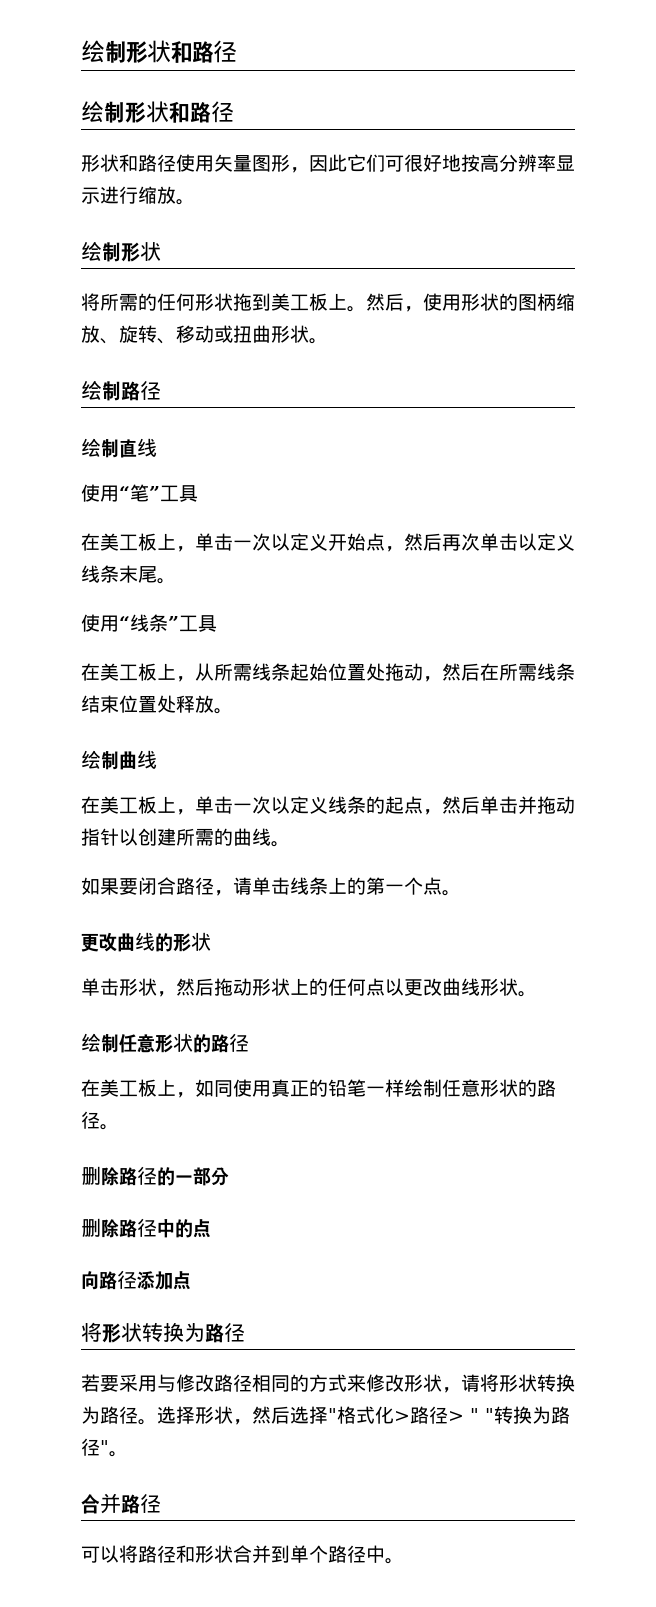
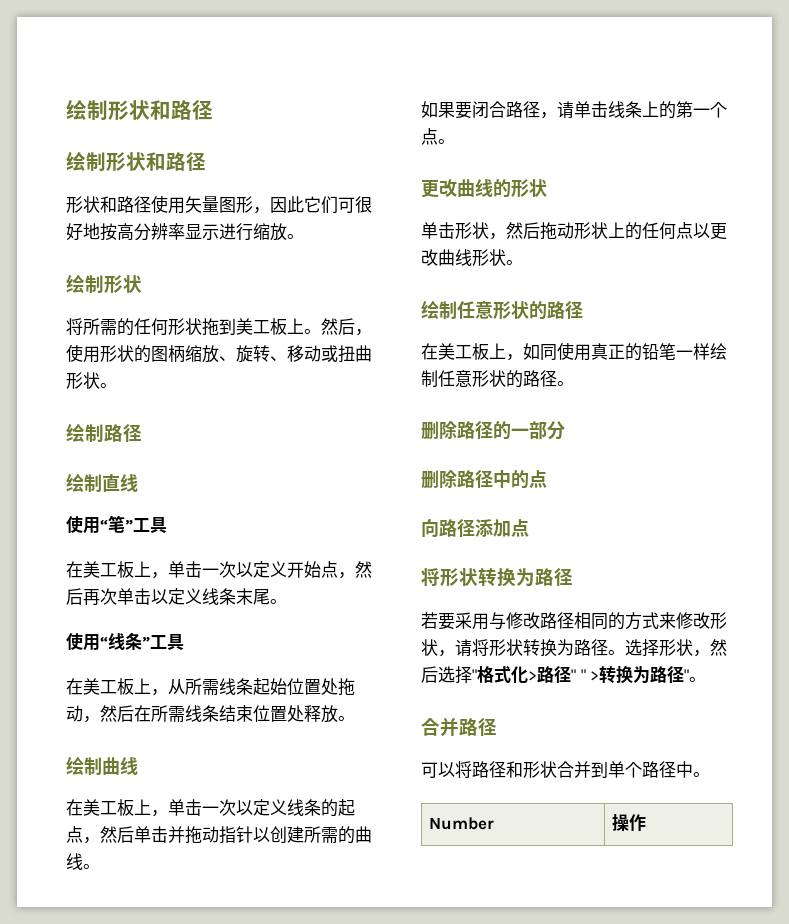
- 选择形状，然后选择"格式化>路径> " "转换为路径"。
+ 选择形状，然后选择"格式化>路径" " >转换为路径"。
+ Number | 操作

